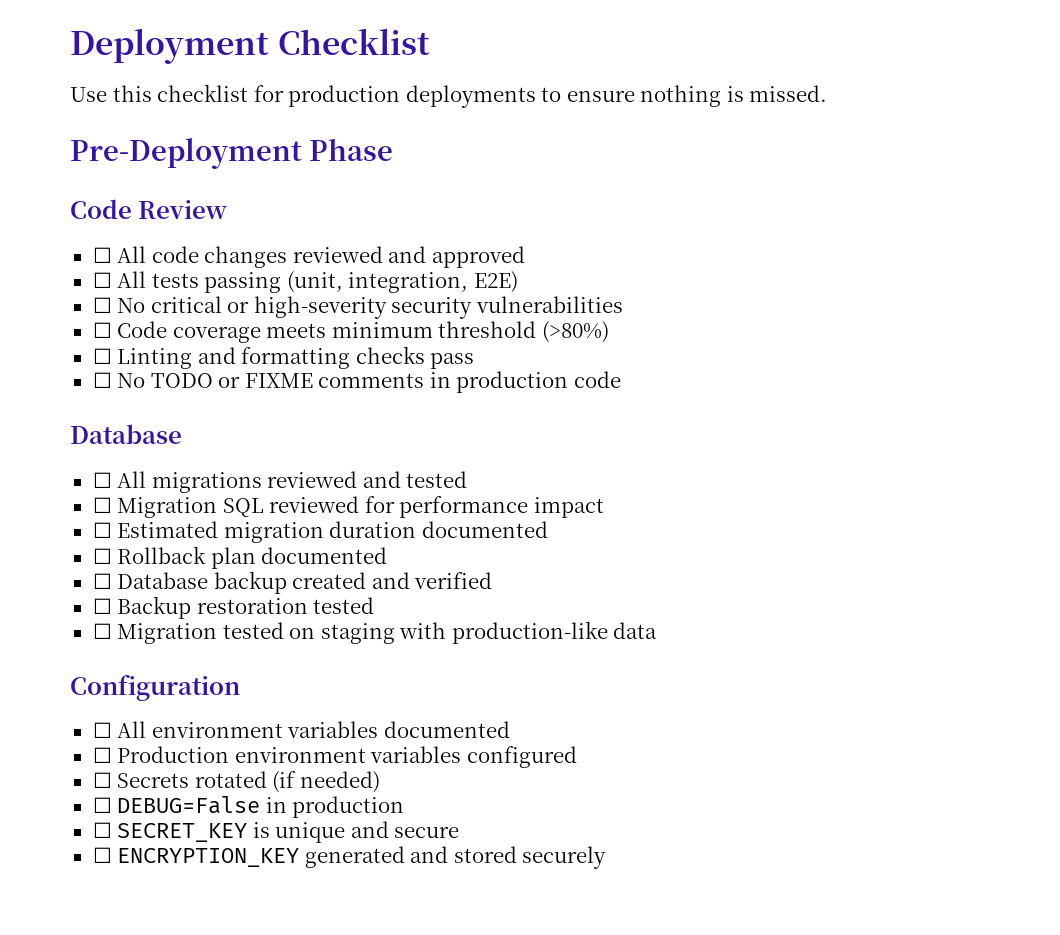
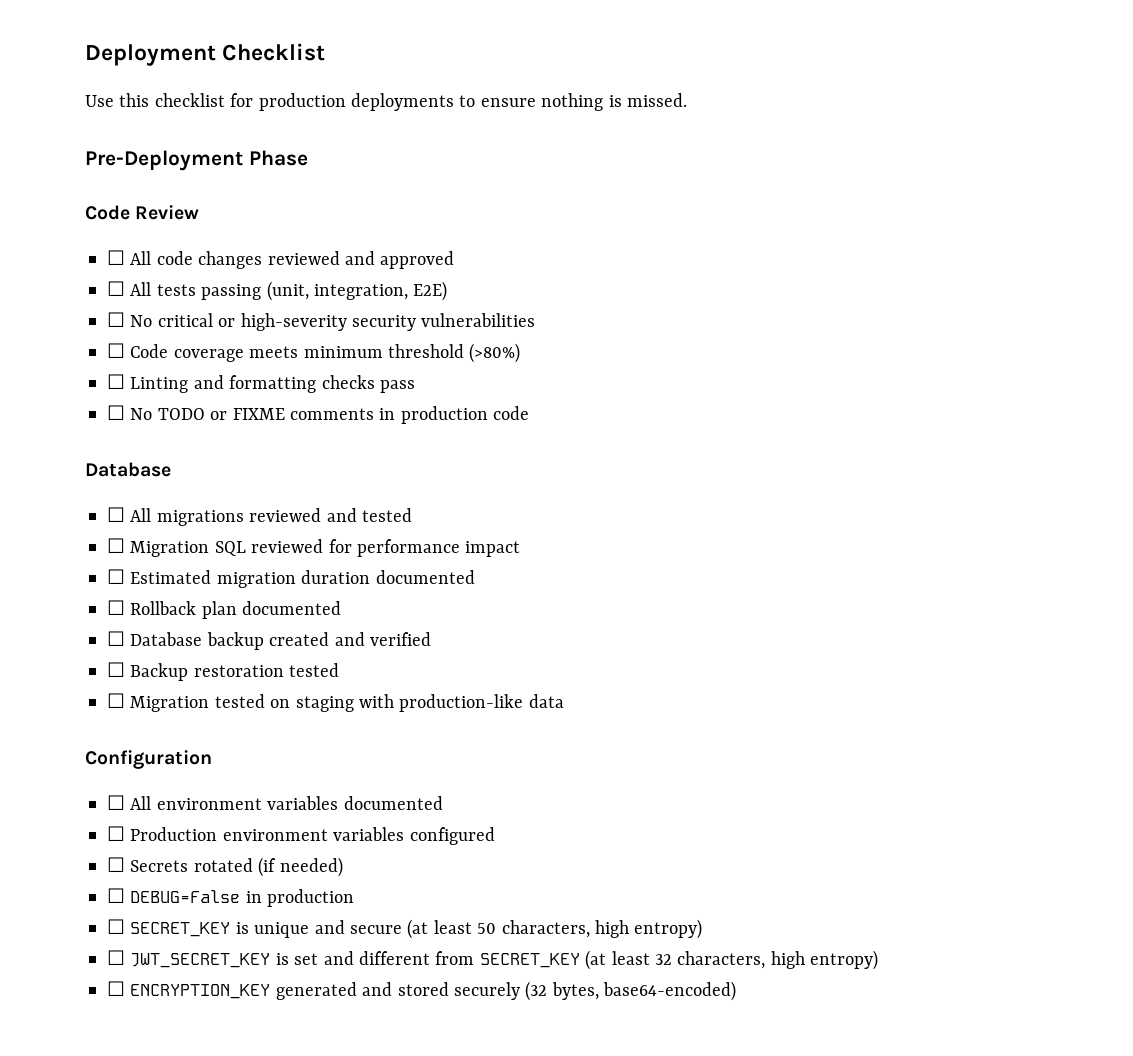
- ☐ SECRET_KEY is unique and secure
+ ☐ SECRET_KEY is unique and secure (at least 50 characters, high entropy)
+ ☐ JWT_SECRET_KEY is set and different from SECRET_KEY (at least 32 characters, high entropy)
- ☐ ENCRYPTION_KEY generated and stored securely
+ ☐ ENCRYPTION_KEY generated and stored securely (32 bytes, base64-encoded)

